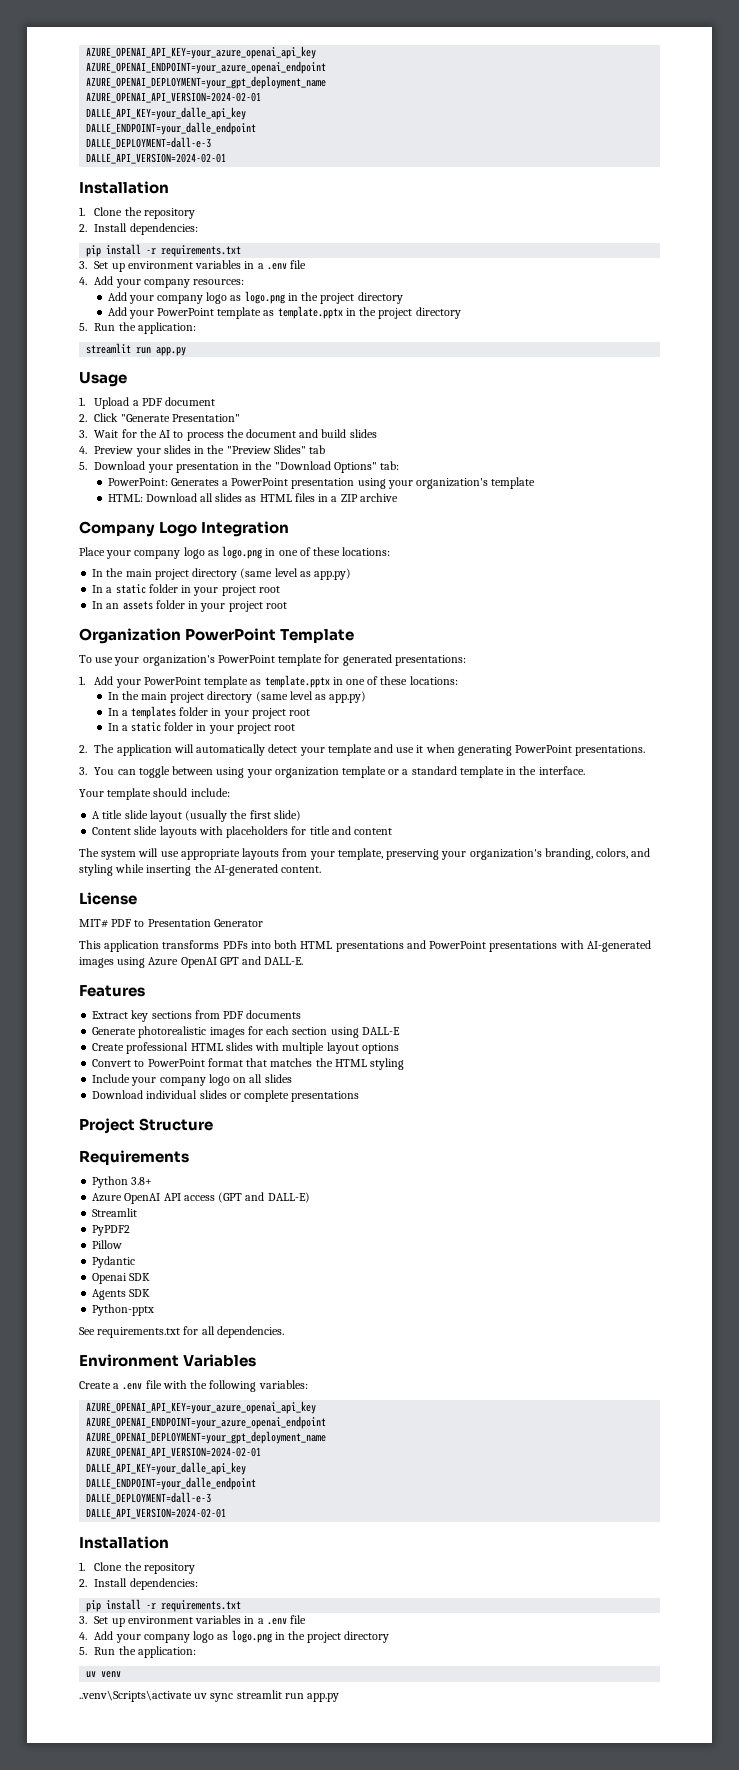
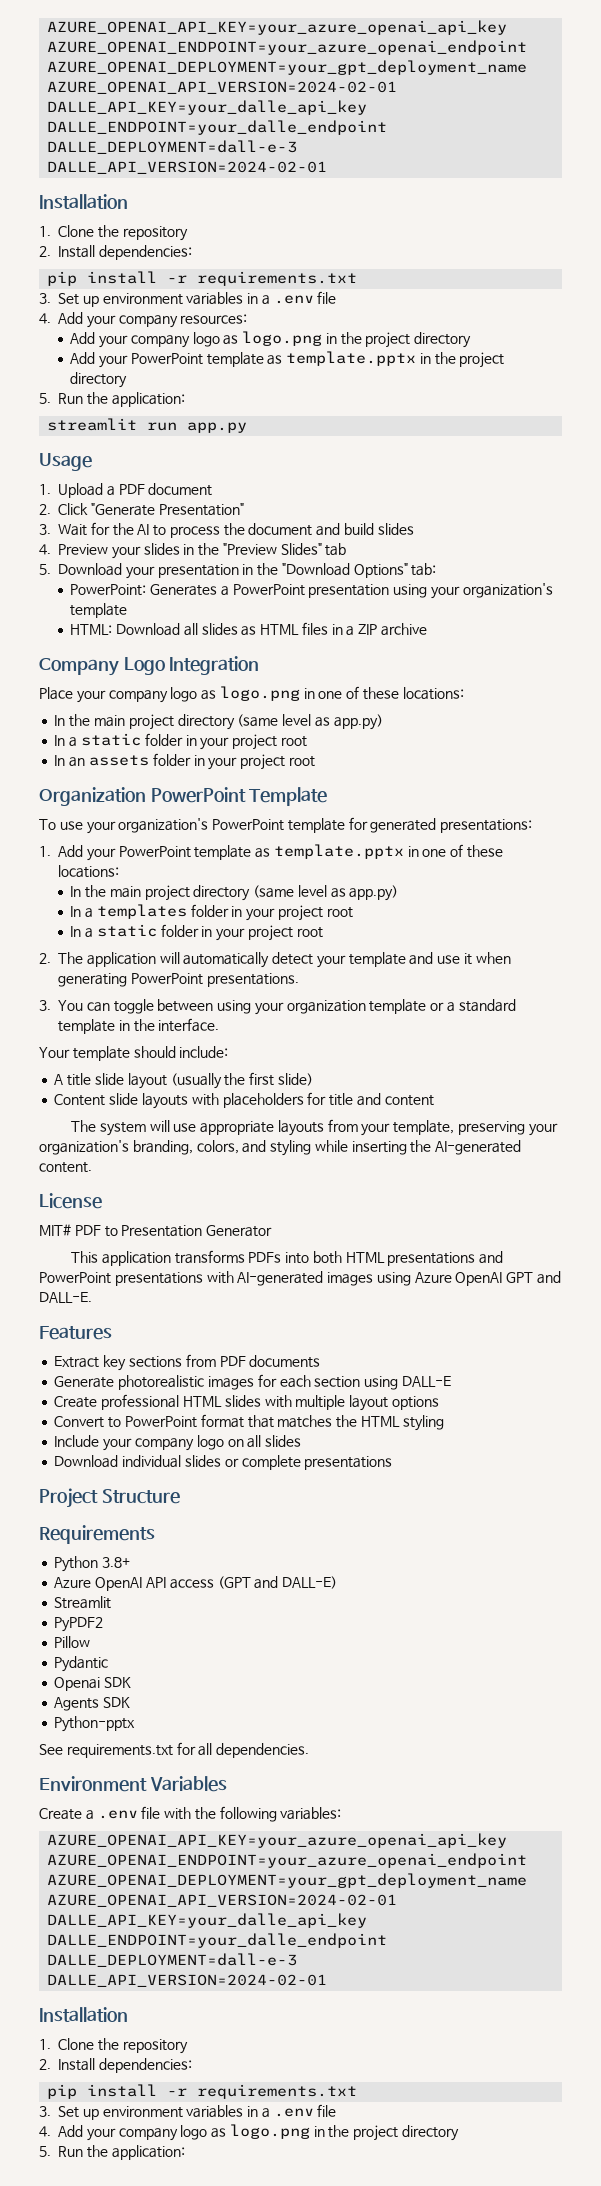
- uv venv
- ..venv\Scripts\activate uv sync streamlit run app.py

